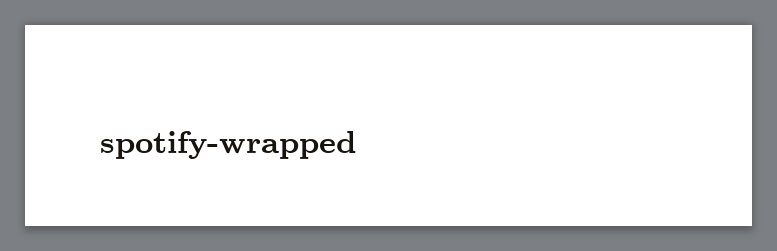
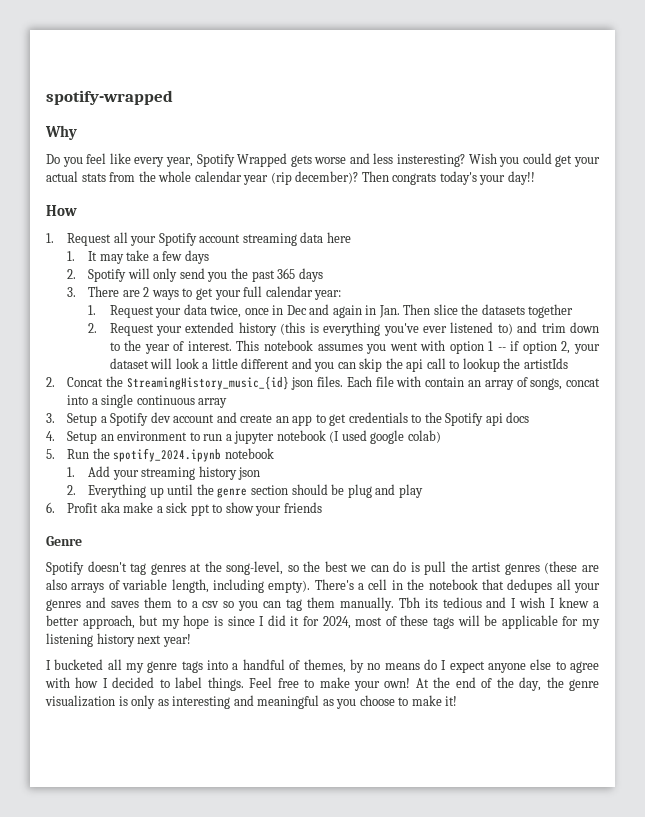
+ Why
+ Do you feel like every year, Spotify Wrapped gets worse and less insteresting? Wish you could get your actual stats from the whole calendar year (rip december)? Then congrats today's your day!!
+ How
+ 1. Request all your Spotify account streaming data here
+ 1. It may take a few days
+ 2. Spotify will only send you the past 365 days
+ 3. There are 2 ways to get your full calendar year:
+ 1. Request your data twice, once in Dec and again in Jan. Then slice the datasets together
+ 2. Request your extended history (this is everything you've ever listened to) and trim down to the year of interest. This notebook assumes you went with option 1 -- if option 2, your dataset will look a little different and you can skip the api call to lookup the artistIds
+ 2. Concat the StreamingHistory_music_{id} json files. Each file with contain an array of songs, concat into a single continuous array
+ 3. Setup a Spotify dev account and create an app to get credentials to the Spotify api docs
+ 4. Setup an environment to run a jupyter notebook (I used google colab)
+ 5. Run the spotify_2024.ipynb notebook
+ 1. Add your streaming history json
+ 2. Everything up until the genre section should be plug and play
+ 6. Profit aka make a sick ppt to show your friends
+ Genre
+ Spotify doesn't tag genres at the song-level, so the best we can do is pull the artist genres (these are also arrays of variable length, including empty). There's a cell in the notebook that dedupes all your genres and saves them to a csv so you can tag them manually. Tbh its tedious and I wish I knew a better approach, but my hope is since I did it for 2024, most of these tags will be applicable for my listening history next year!
+ I bucketed all my genre tags into a handful of themes, by no means do I expect anyone else to agree with how I decided to label things. Feel free to make your own! At the end of the day, the genre visualization is only as interesting and meaningful as you choose to make it!

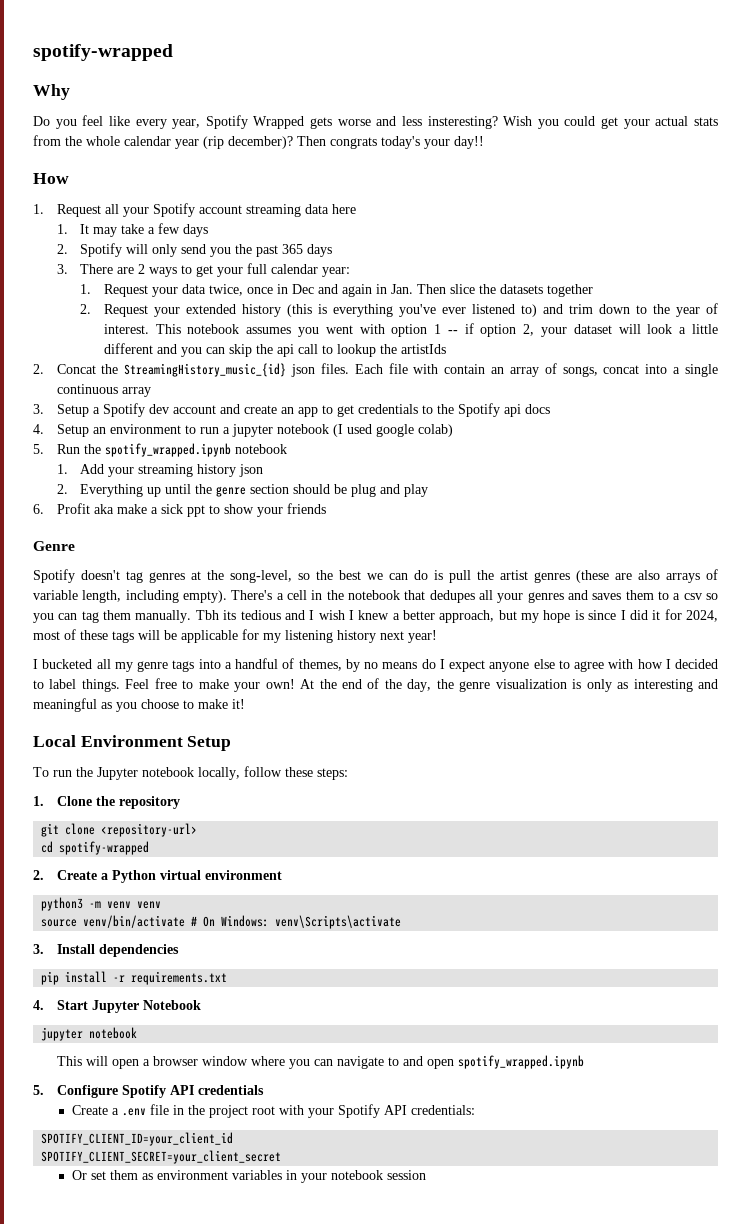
- 5. Run the spotify_2024.ipynb notebook
+ 5. Run the spotify_wrapped.ipynb notebook
+ Local Environment Setup
+ To run the Jupyter notebook locally, follow these steps:
+ 1. Clone the repository
+ git clone <repository-url>
+ cd spotify-wrapped
+ 2. Create a Python virtual environment
+ python3 -m venv venv
+ source venv/bin/activate # On Windows: venv\Scripts\activate
+ 3. Install dependencies
+ pip install -r requirements.txt
+ 4. Start Jupyter Notebook
+ jupyter notebook
+ This will open a browser window where you can navigate to and open spotify_wrapped.ipynb
+ 5. Configure Spotify API credentials
+ Create a .env file in the project root with your Spotify API credentials:
+ SPOTIFY_CLIENT_ID=your_client_id
+ SPOTIFY_CLIENT_SECRET=your_client_secret
+ Or set them as environment variables in your notebook session

